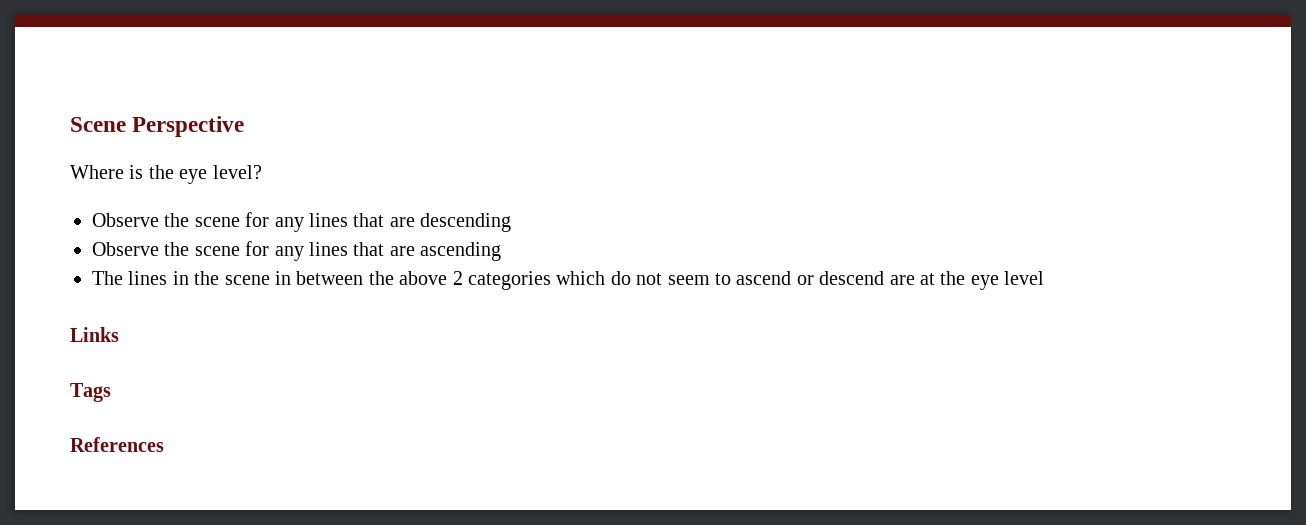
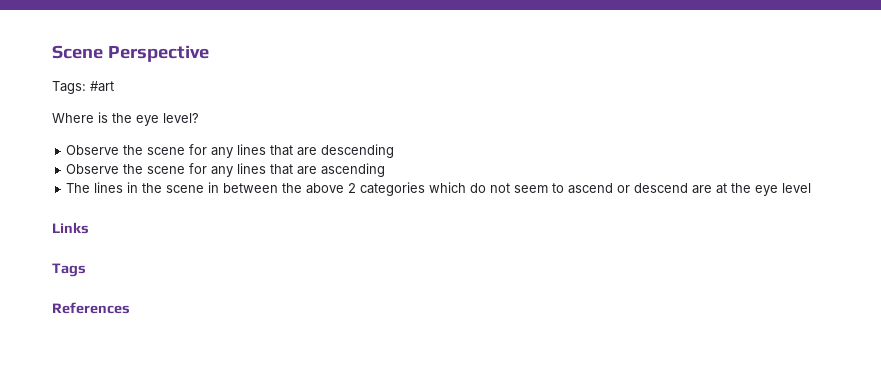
+ Tags: #art

